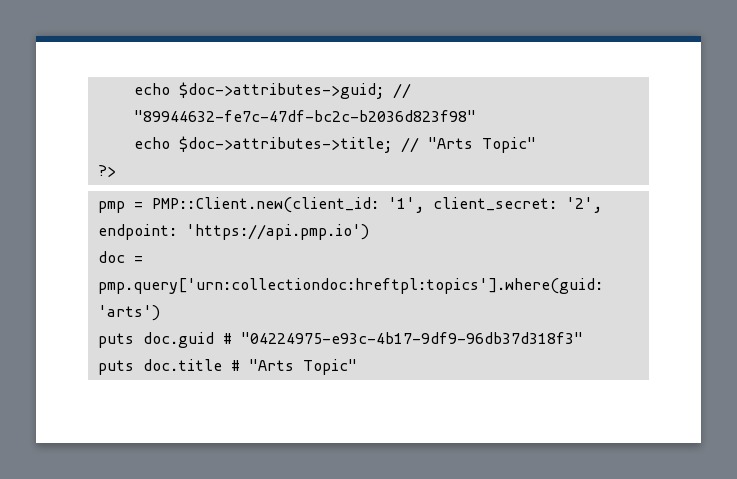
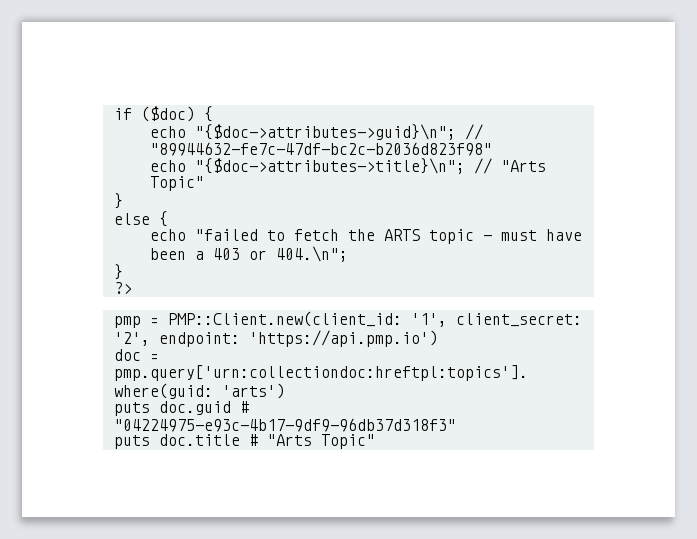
- echo $doc->attributes->guid; // "89944632-fe7c-47df-bc2c-b2036d823f98"
+ if ($doc) {
+ echo "{$doc->attributes->guid}\n"; // "89944632-fe7c-47df-bc2c-b2036d823f98"
- echo $doc->attributes->title; // "Arts Topic"
+ echo "{$doc->attributes->title}\n"; // "Arts Topic"
+ }
+ else {
+ echo "failed to fetch the ARTS topic - must have been a 403 or 404.\n";
+ }

